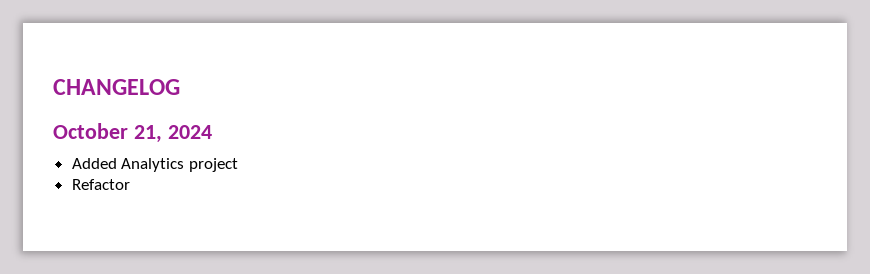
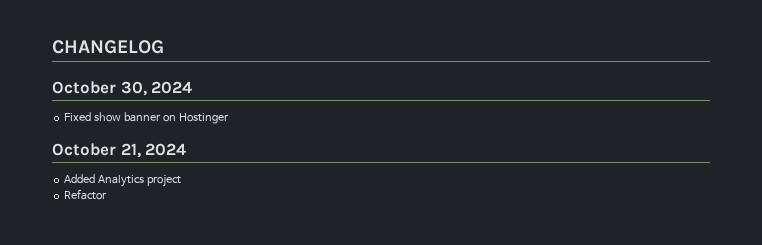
+ October 30, 2024
+ Fixed show banner on Hostinger

